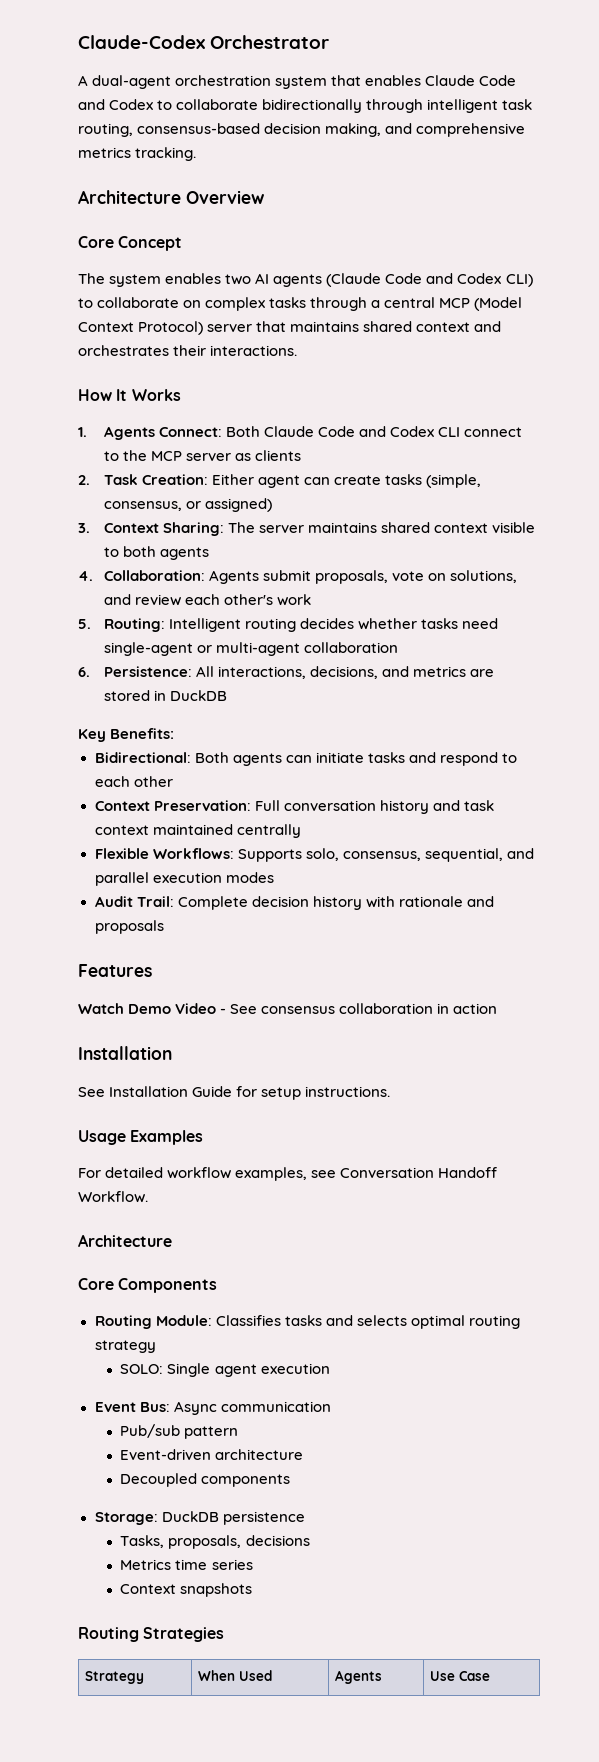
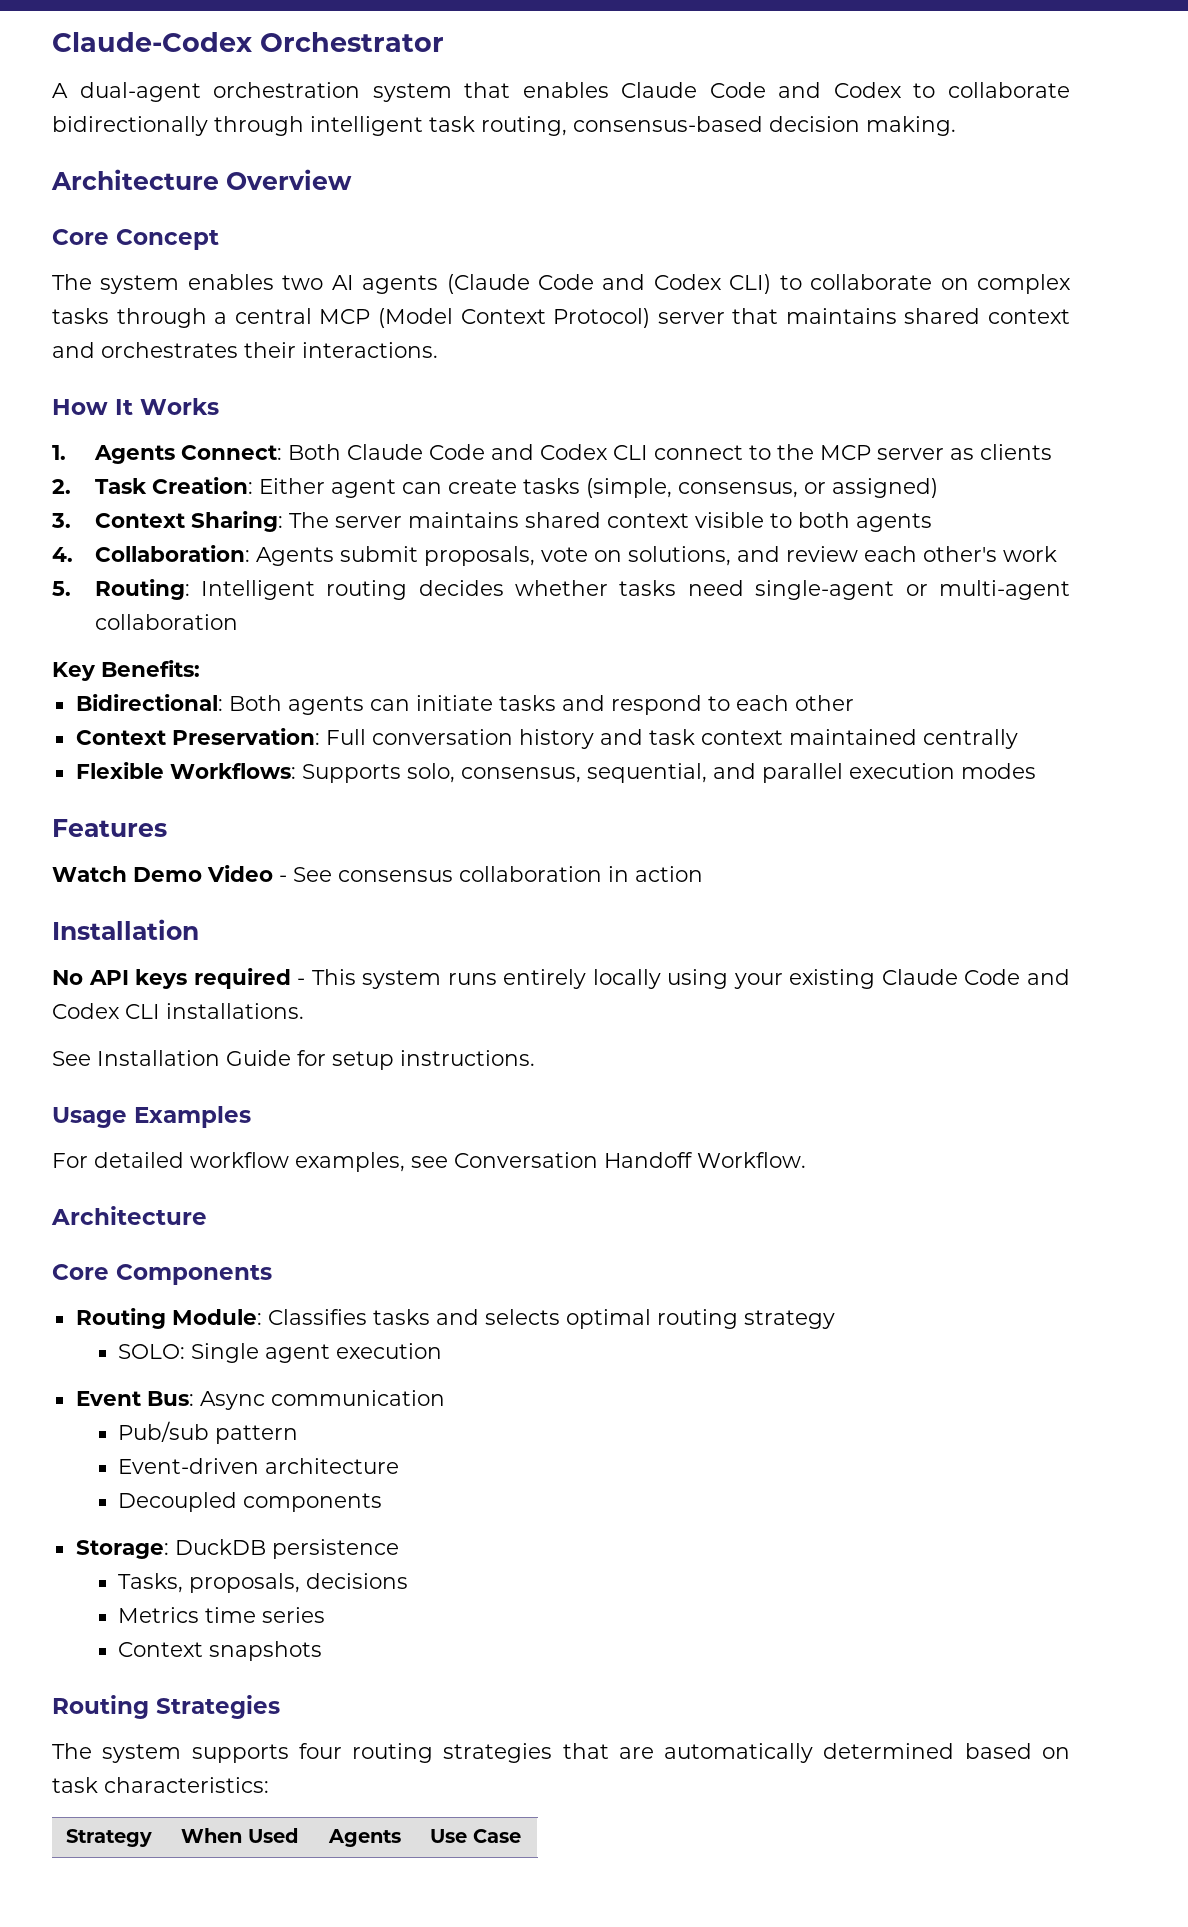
- A dual-agent orchestration system that enables Claude Code and Codex to collaborate bidirectionally through intelligent task routing, consensus-based decision making, and comprehensive metrics tracking.
+ A dual-agent orchestration system that enables Claude Code and Codex to collaborate bidirectionally through intelligent task routing, consensus-based decision making.
- 6. Persistence: All interactions, decisions, and metrics are stored in DuckDB
- Audit Trail: Complete decision history with rationale and proposals
+ No API keys required - This system runs entirely locally using your existing Claude Code and Codex CLI installations.
+ The system supports four routing strategies that are automatically determined based on task characteristics:

